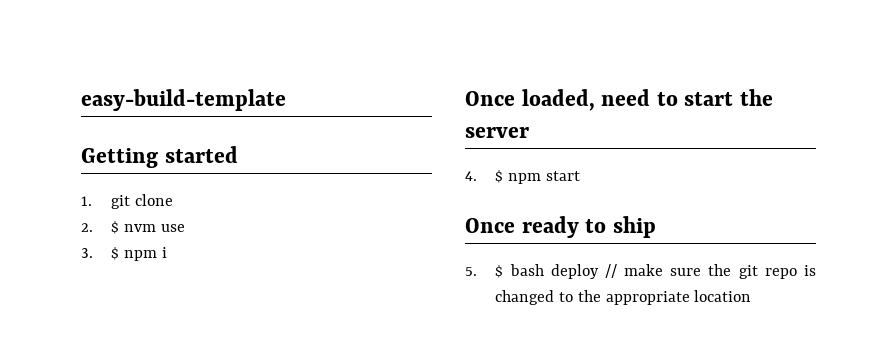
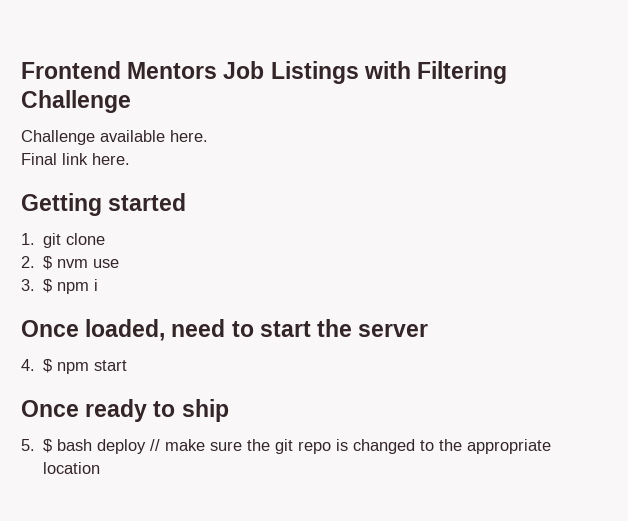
- easy-build-template
+ Frontend Mentors Job Listings with Filtering Challenge
+ Challenge available here.
+ Final link here.

